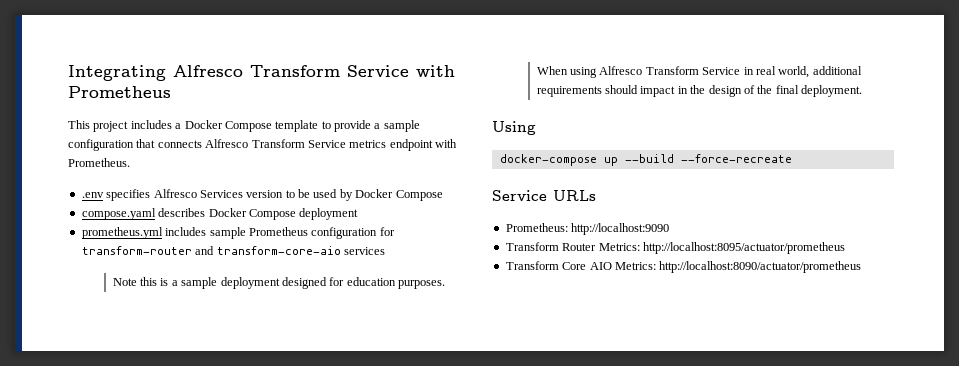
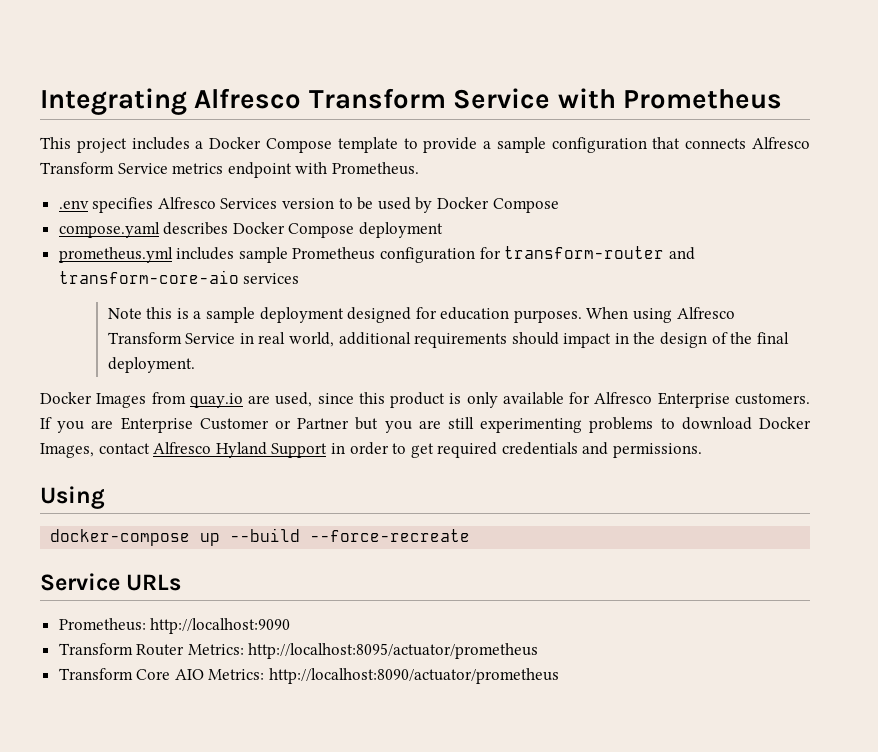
+ Docker Images from quay.io are used, since this product is only available for Alfresco Enterprise customers. If you are Enterprise Customer or Partner but you are still experimenting problems to download Docker Images, contact Alfresco Hyland Support in order to get required credentials and permissions.

